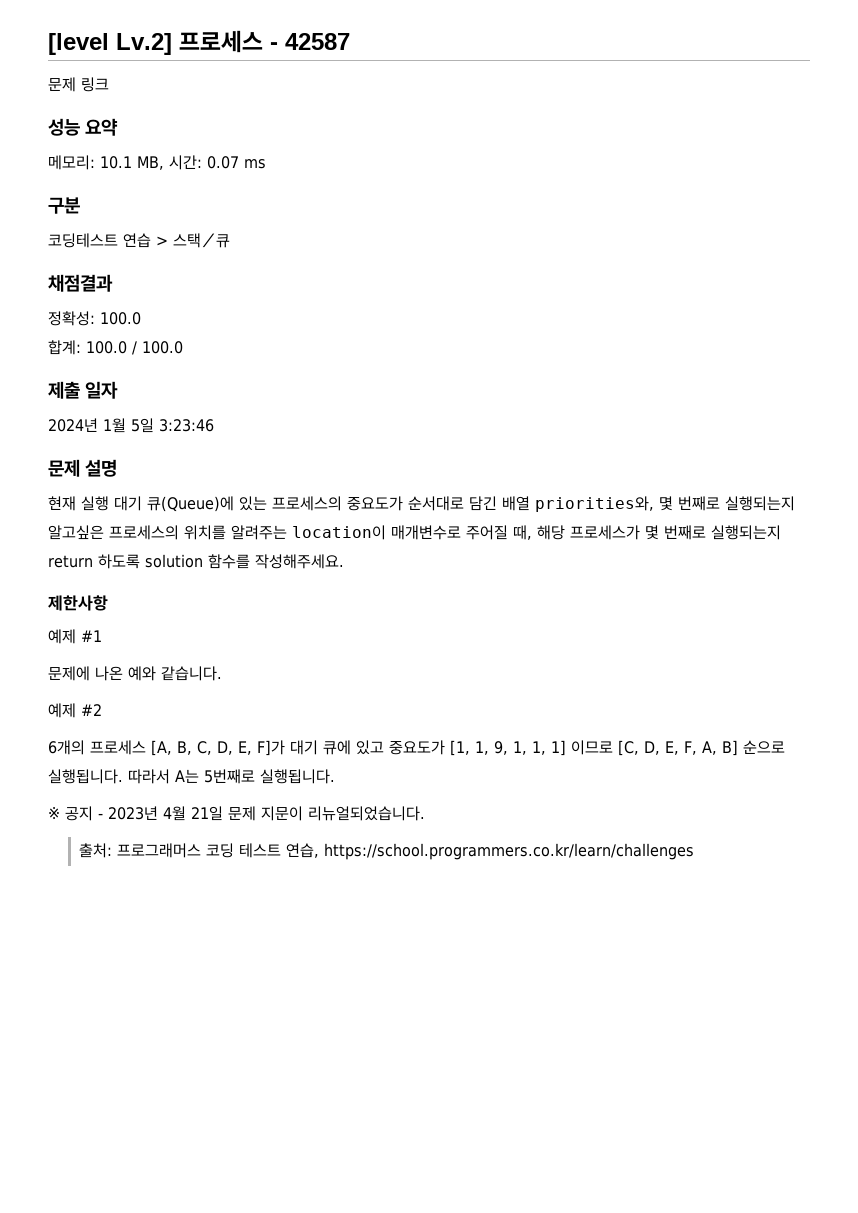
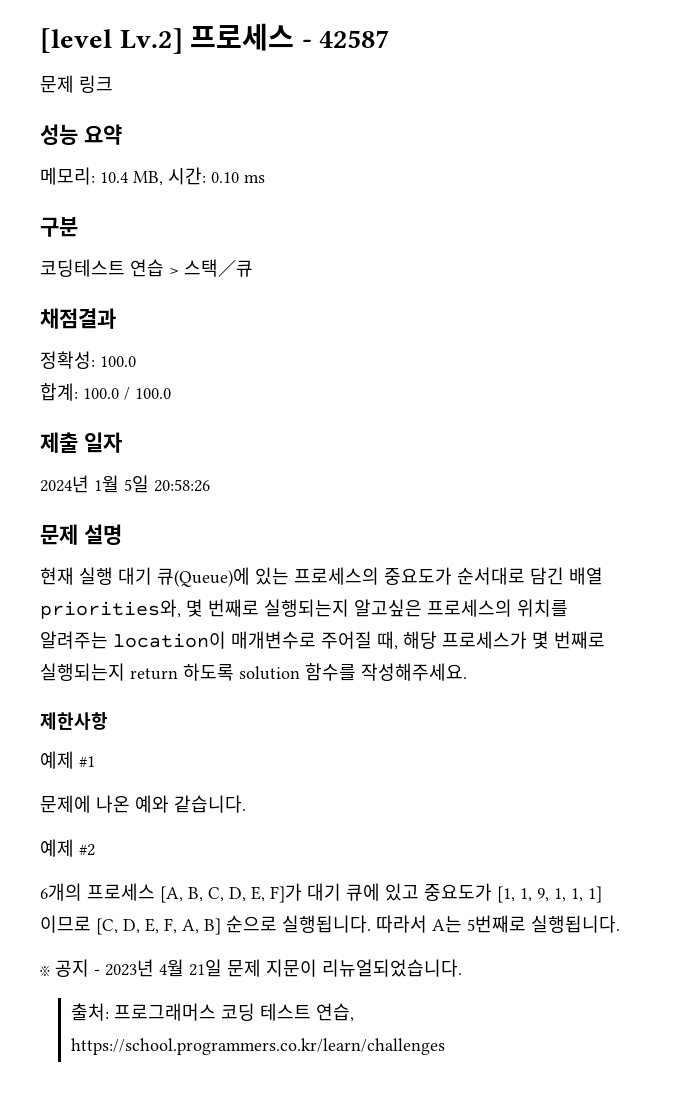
- 메모리: 10.1 MB, 시간: 0.07 ms
+ 메모리: 10.4 MB, 시간: 0.10 ms
- 2024년 1월 5일 3:23:46
+ 2024년 1월 5일 20:58:26

